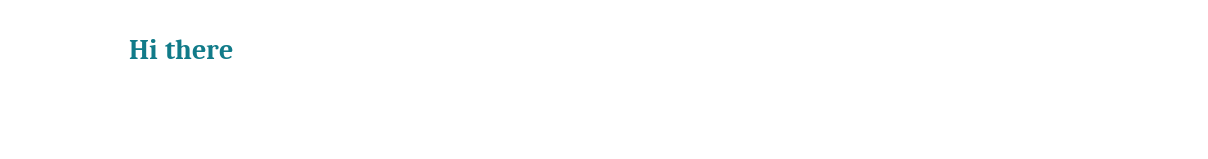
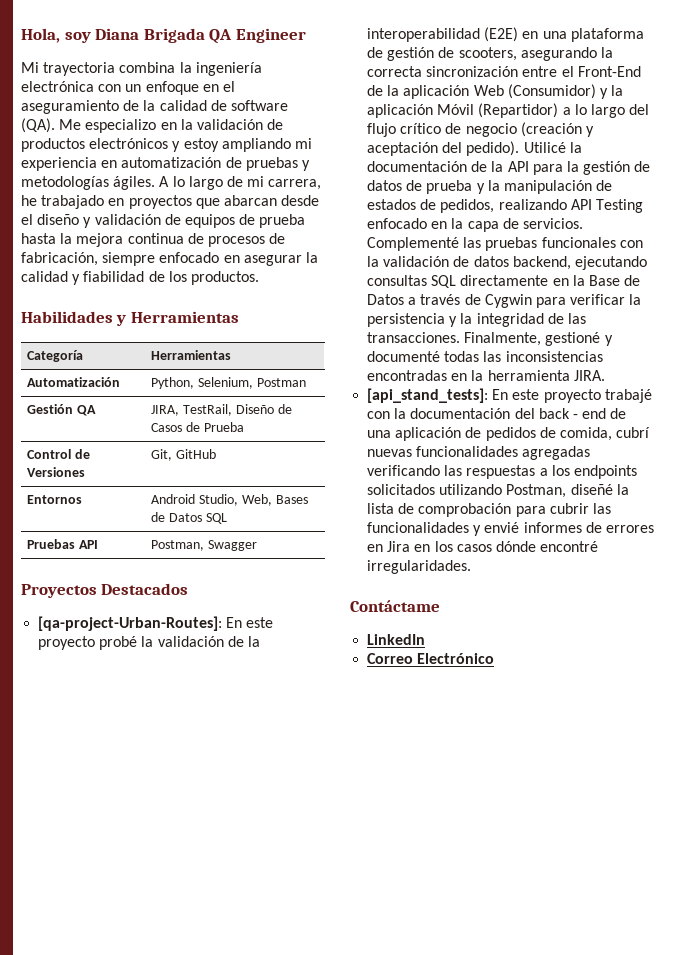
- Hi there
+ Hola, soy Diana Brigada QA Engineer
+ Mi trayectoria combina la ingeniería electrónica con un enfoque en el aseguramiento de la calidad de software (QA). Me especializo en la validación de productos electrónicos y estoy ampliando mi experiencia en automatización de pruebas y metodologías ágiles. A lo largo de mi carrera, he trabajado en proyectos que abarcan desde el diseño y validación de equipos de prueba hasta la mejora continua de procesos de fabricación, siempre enfocado en asegurar la calidad y fiabilidad de los productos.
+ Habilidades y Herramientas
+ Categoría | Herramientas
+ Automatización | Python, Selenium, Postman
+ Gestión QA | JIRA, TestRail, Diseño de Casos de Prueba
+ Control de Versiones | Git, GitHub
+ Entornos | Android Studio, Web, Bases de Datos SQL
+ Pruebas API | Postman, Swagger
+ Proyectos Destacados
+ [qa-project-Urban-Routes]: En este proyecto probé la validación de la interoperabilidad (E2E) en una plataforma de gestión de scooters, asegurando la correcta sincronización entre el Front-End de la aplicación Web (Consumidor) y la aplicación Móvil (Repartidor) a lo largo del flujo crítico de negocio (creación y aceptación del pedido). Utilicé la documentación de la API para la gestión de datos de prueba y la manipulación de estados de pedidos, realizando API Testing enfocado en la capa de servicios. Complementé las pruebas funcionales con la validación de datos backend, ejecutando consultas SQL directamente en la Base de Datos a través de Cygwin para verificar la persistencia y la integridad de las transacciones. Finalmente, gestioné y documenté todas las inconsistencias encontradas en la herramienta JIRA.
+ [api_stand_tests]: En este proyecto trabajé con la documentación del back - end de una aplicación de pedidos de comida, cubrí nuevas funcionalidades agregadas verificando las respuestas a los endpoints solicitados utilizando Postman, diseñé la lista de comprobación para cubrir las funcionalidades y envié informes de errores en Jira en los casos dónde encontré irregularidades.
+ Contáctame
+ LinkedIn
+ Correo Electrónico

